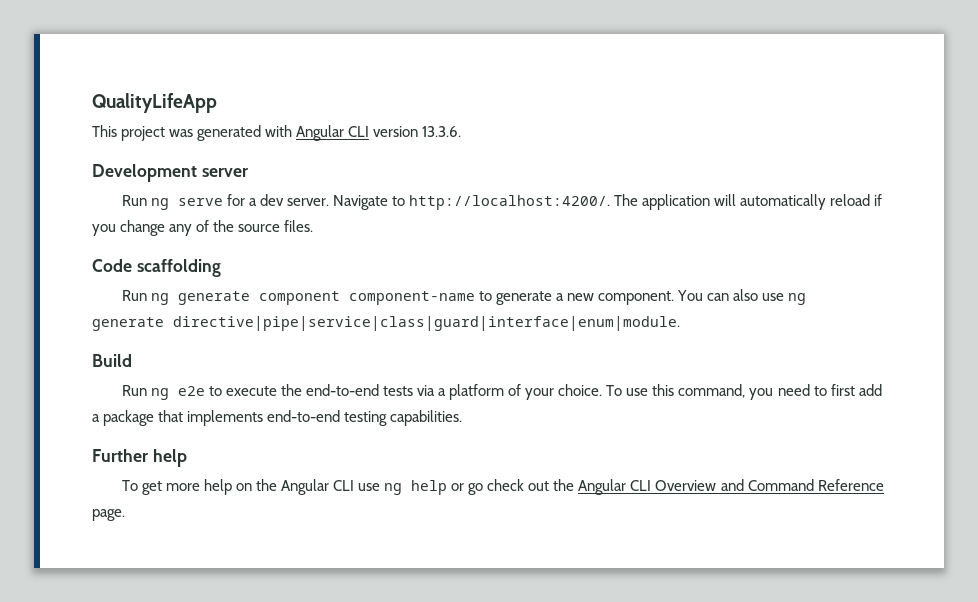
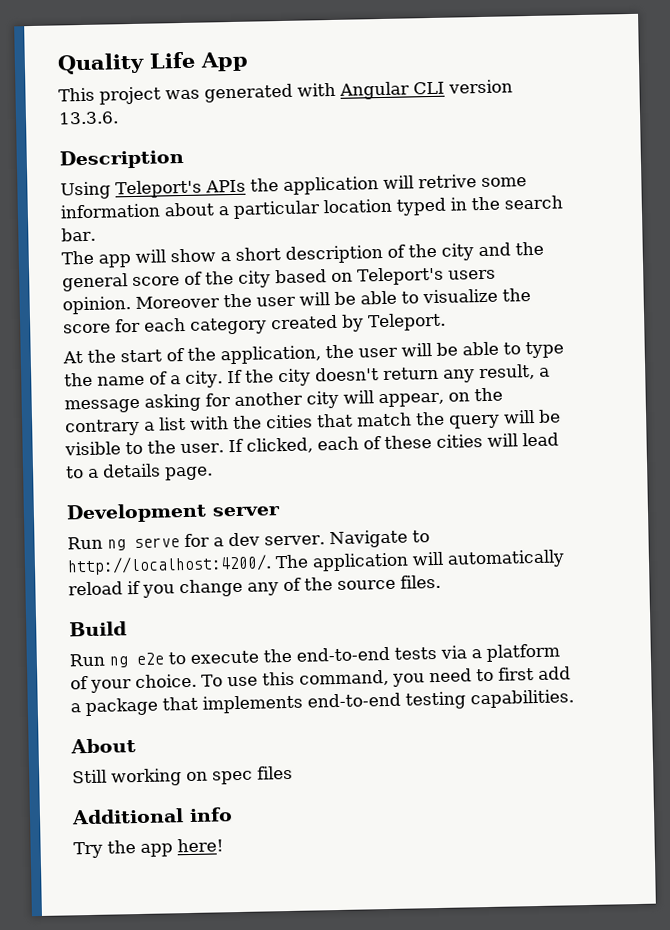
- QualityLifeApp
+ Quality Life App
+ Description
+ Using Teleport's APIs the application will retrive some information about a particular location typed in the search bar.
+ The app will show a short description of the city and the general score of the city based on Teleport's users opinion. Moreover the user will be able to visualize the score for each category created by Teleport.
+ At the start of the application, the user will be able to type the name of a city. If the city doesn't return any result, a message asking for another city will appear, on the contrary a list with the cities that match the query will be visible to the user. If clicked, each of these cities will lead to a details page.
- Code scaffolding
- Run ng generate component component-name to generate a new component. You can also use ng generate directive|pipe|service|class|guard|interface|enum|module.
- Further help
- To get more help on the Angular CLI use ng help or go check out the Angular CLI Overview and Command Reference page.
+ About
+ Still working on spec files
+ Additional info
+ Try the app here!

